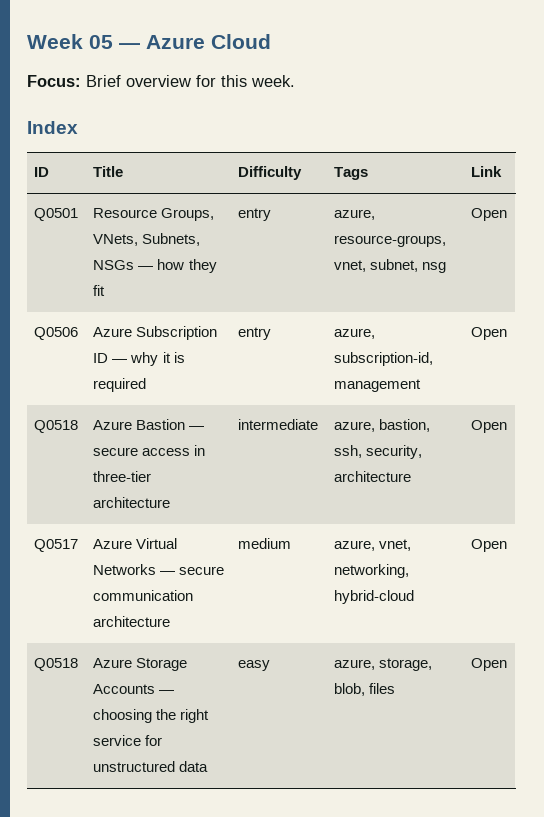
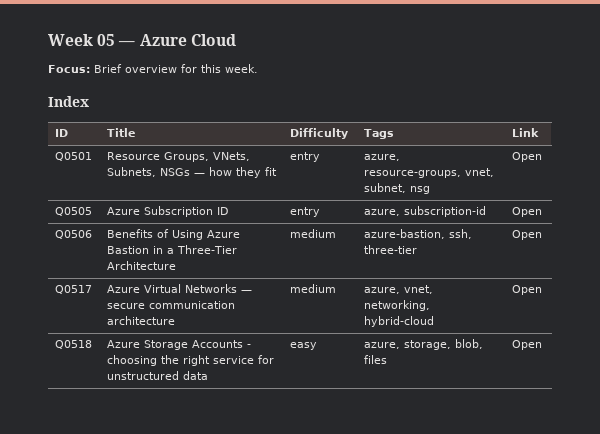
- Q0506 | Azure Subscription ID — why it is required | entry | azure, subscription-id, management | Open
- Q0518 | Azure Bastion — secure access in three-tier architecture | intermediate | azure, bastion, ssh, security, architecture | Open
+ Q0505 | Azure Subscription ID | entry | azure, subscription-id | Open
+ Q0506 | Benefits of Using Azure Bastion in a Three-Tier Architecture | medium | azure-bastion, ssh, three-tier | Open
- Q0518 | Azure Storage Accounts — choosing the right service for unstructured data | easy | azure, storage, blob, files | Open
+ Q0518 | Azure Storage Accounts - choosing the right service for unstructured data | easy | azure, storage, blob, files | Open

